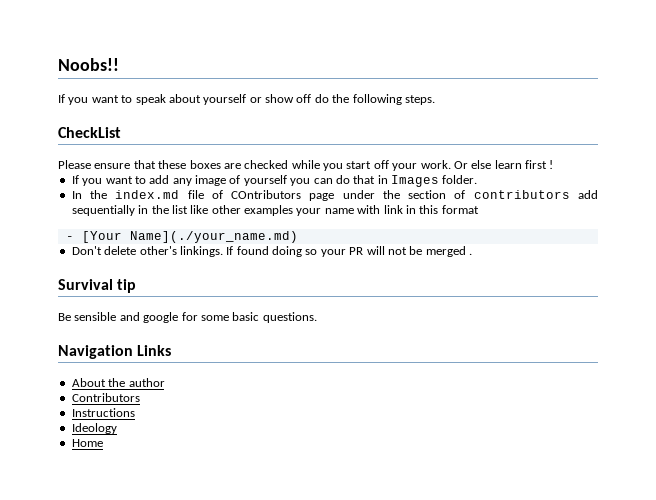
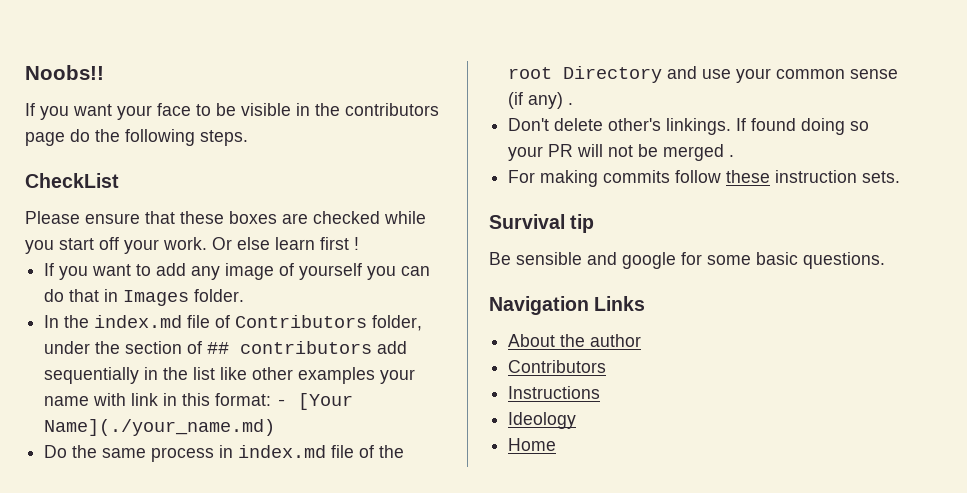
- If you want to speak about yourself or show off do the following steps.
+ If you want your face to be visible in the contributors page do the following steps.
- In the index.md file of COntributors page under the section of contributors add sequentially in the list like other examples your name with link in this format
- - [Your Name](./your_name.md)
+ In the index.md file of Contributors folder, under the section of ## contributors add sequentially in the list like other examples your name with link in this format: - [Your Name](./your_name.md)
+ Do the same process in index.md file of the root Directory and use your common sense (if any) .
+ For making commits follow these instruction sets.

